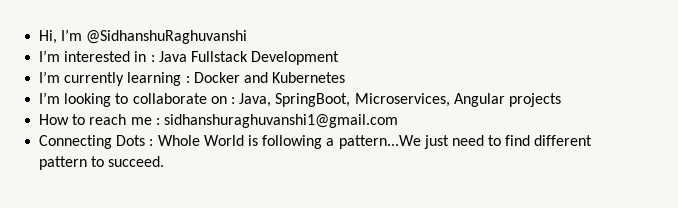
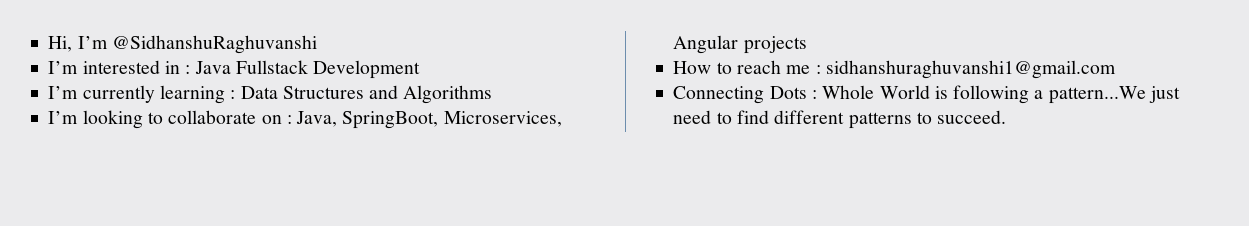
- I’m currently learning : Docker and Kubernetes
+ I’m currently learning : Data Structures and Algorithms
- Connecting Dots : Whole World is following a pattern...We just need to find different pattern to succeed.
+ Connecting Dots : Whole World is following a pattern...We just need to find different patterns to succeed.

